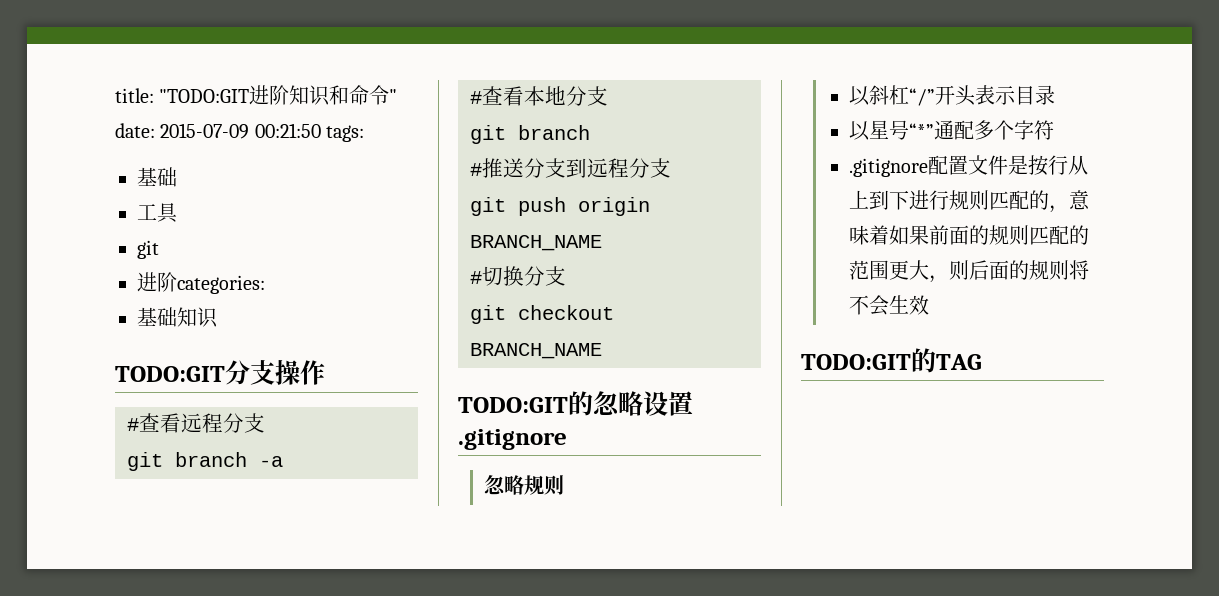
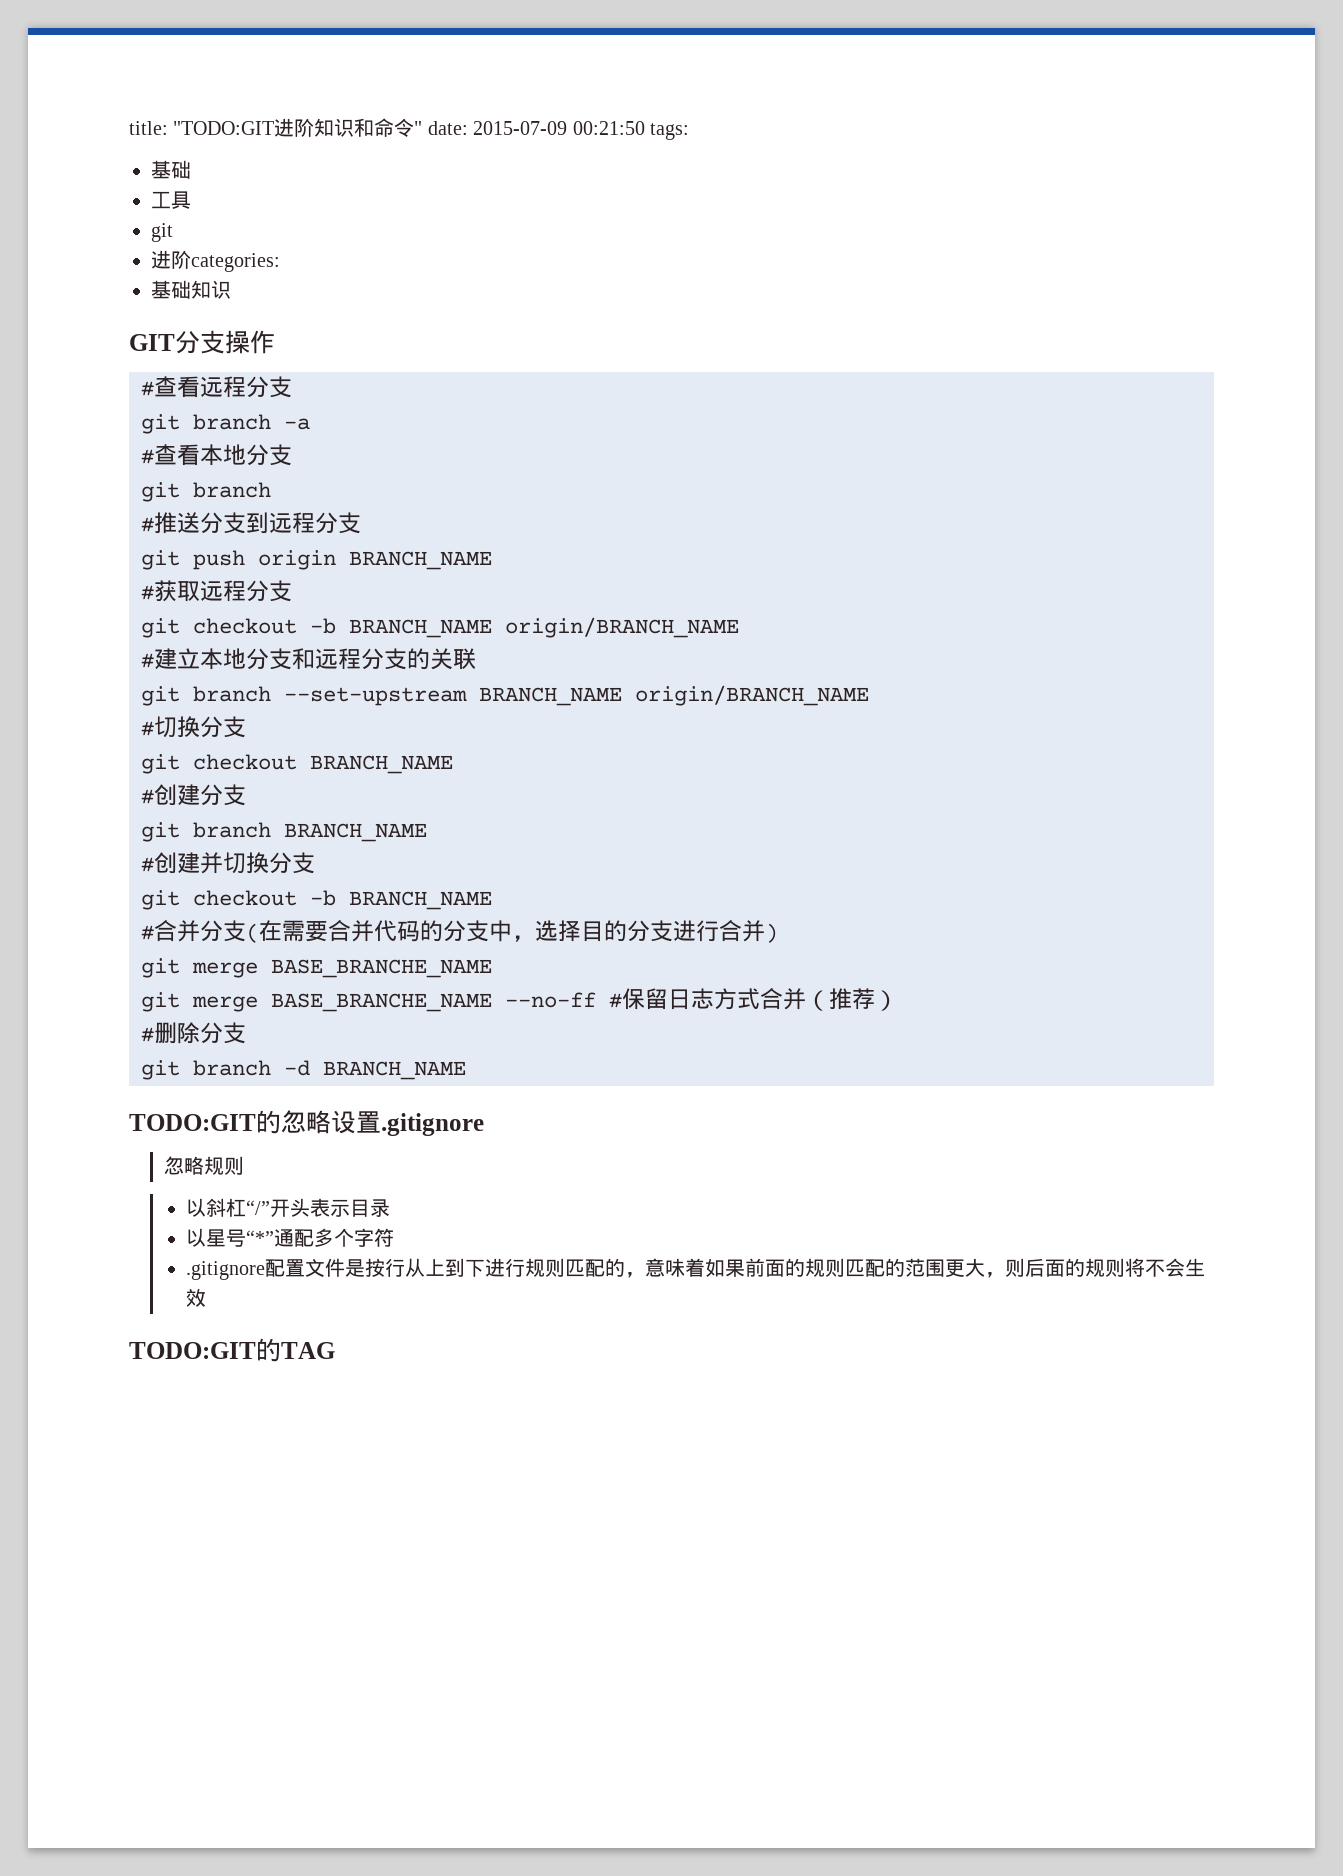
- TODO:GIT分支操作
+ GIT分支操作
+ #获取远程分支
+ git checkout -b BRANCH_NAME origin/BRANCH_NAME
+ #建立本地分支和远程分支的关联
+ git branch --set-upstream BRANCH_NAME origin/BRANCH_NAME
+ #创建分支
+ git branch BRANCH_NAME
+ #创建并切换分支
+ git checkout -b BRANCH_NAME
+ #合并分支(在需要合并代码的分支中，选择目的分支进行合并)
+ git merge BASE_BRANCHE_NAME
+ git merge BASE_BRANCHE_NAME --no-ff #保留日志方式合并（推荐）
+ #删除分支
+ git branch -d BRANCH_NAME

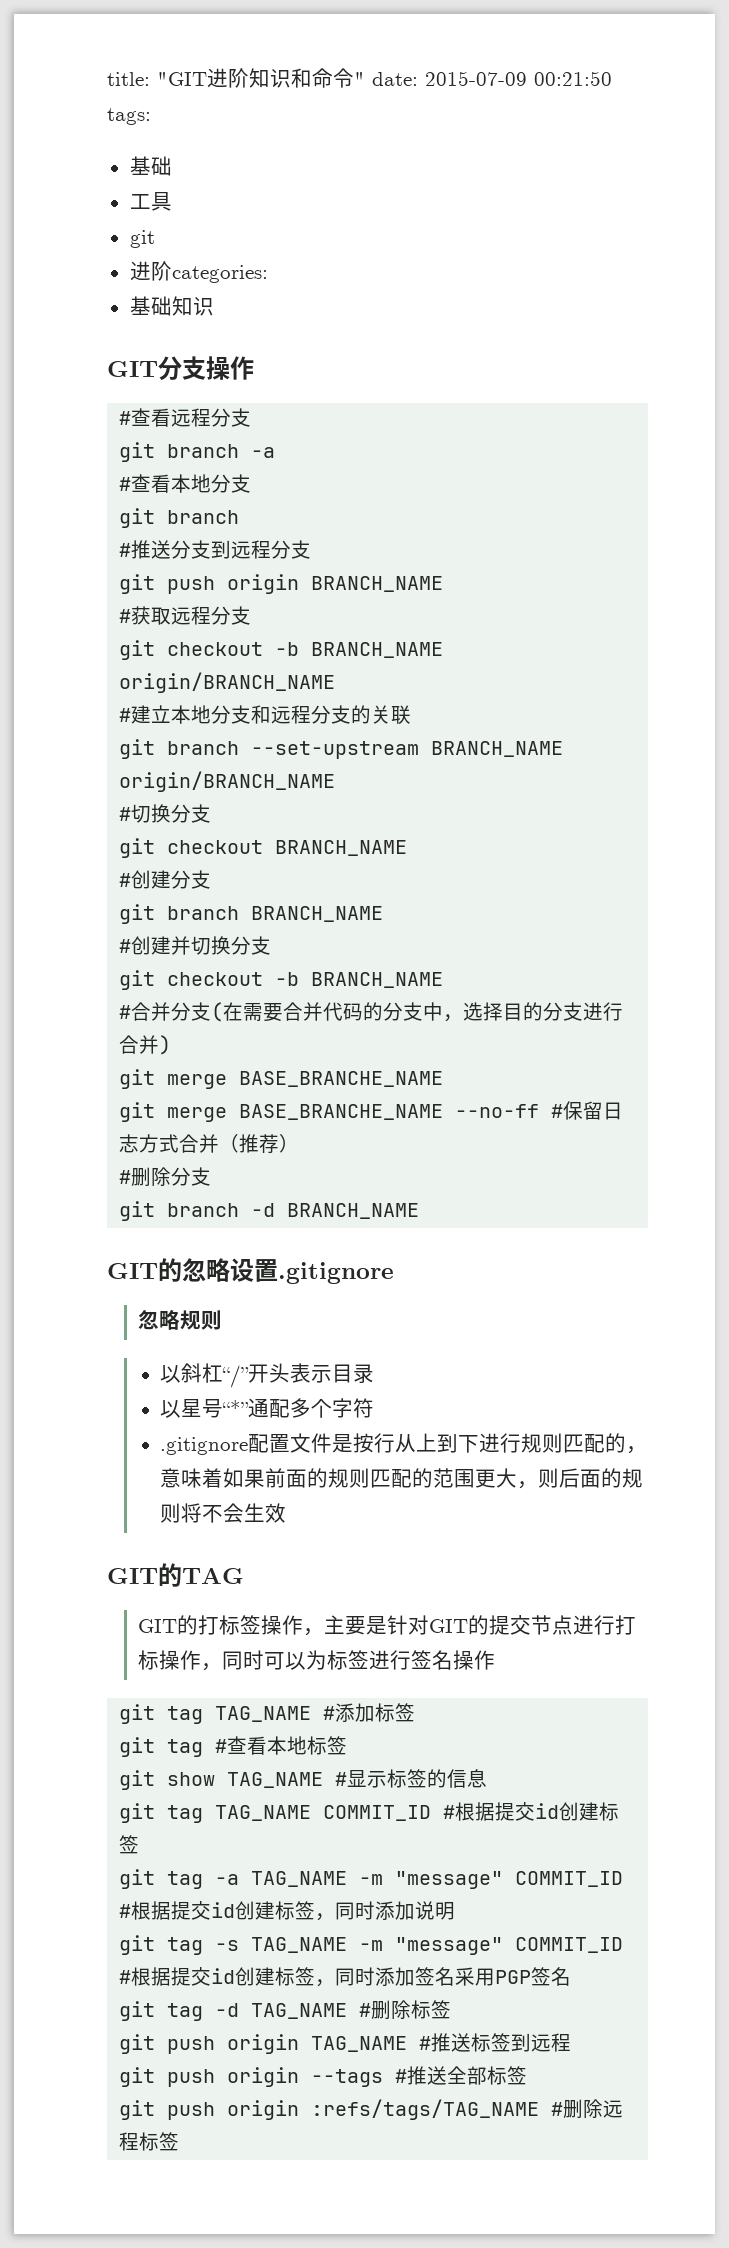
- title: "TODO:GIT进阶知识和命令" date: 2015-07-09 00:21:50 tags:
+ title: "GIT进阶知识和命令" date: 2015-07-09 00:21:50 tags:
- TODO:GIT的忽略设置.gitignore
+ GIT的忽略设置.gitignore
- TODO:GIT的TAG
+ GIT的TAG
+ GIT的打标签操作，主要是针对GIT的提交节点进行打标操作，同时可以为标签进行签名操作
+ git tag TAG_NAME #添加标签
+ git tag #查看本地标签
+ git show TAG_NAME #显示标签的信息
+ git tag TAG_NAME COMMIT_ID #根据提交id创建标签
+ git tag -a TAG_NAME -m "message" COMMIT_ID #根据提交id创建标签，同时添加说明
+ git tag -s TAG_NAME -m "message" COMMIT_ID #根据提交id创建标签，同时添加签名采用PGP签名
+ git tag -d TAG_NAME #删除标签
+ git push origin TAG_NAME #推送标签到远程
+ git push origin --tags #推送全部标签
+ git push origin :refs/tags/TAG_NAME #删除远程标签

